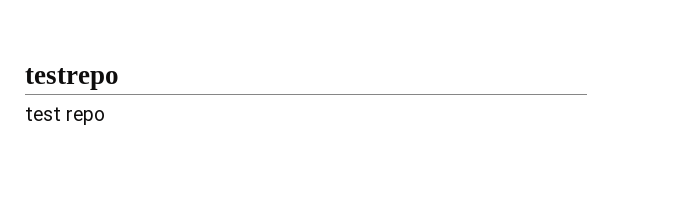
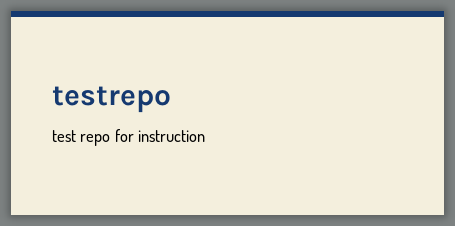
- test repo
+ test repo for instruction

